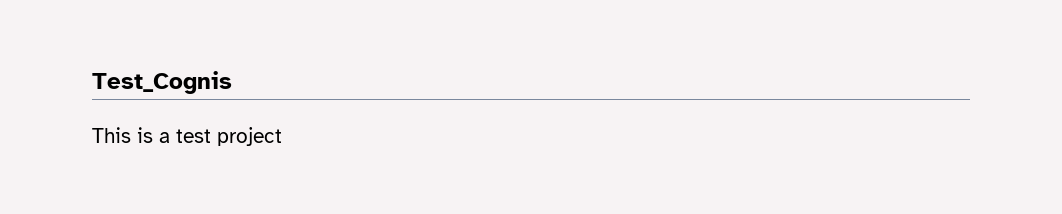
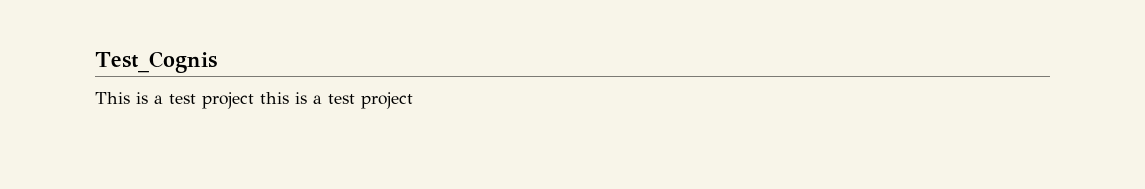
- This is a test project
+ This is a test project this is a test project

